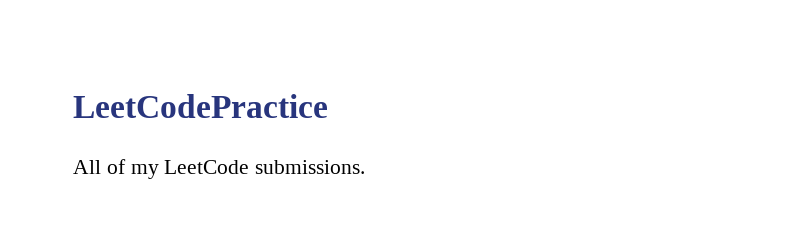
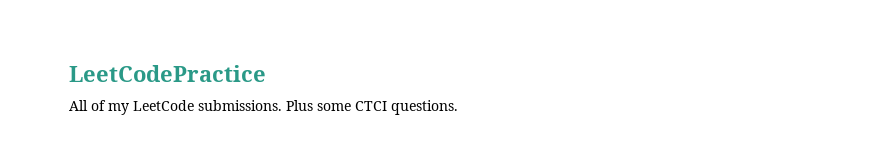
+ Plus some CTCI questions.

